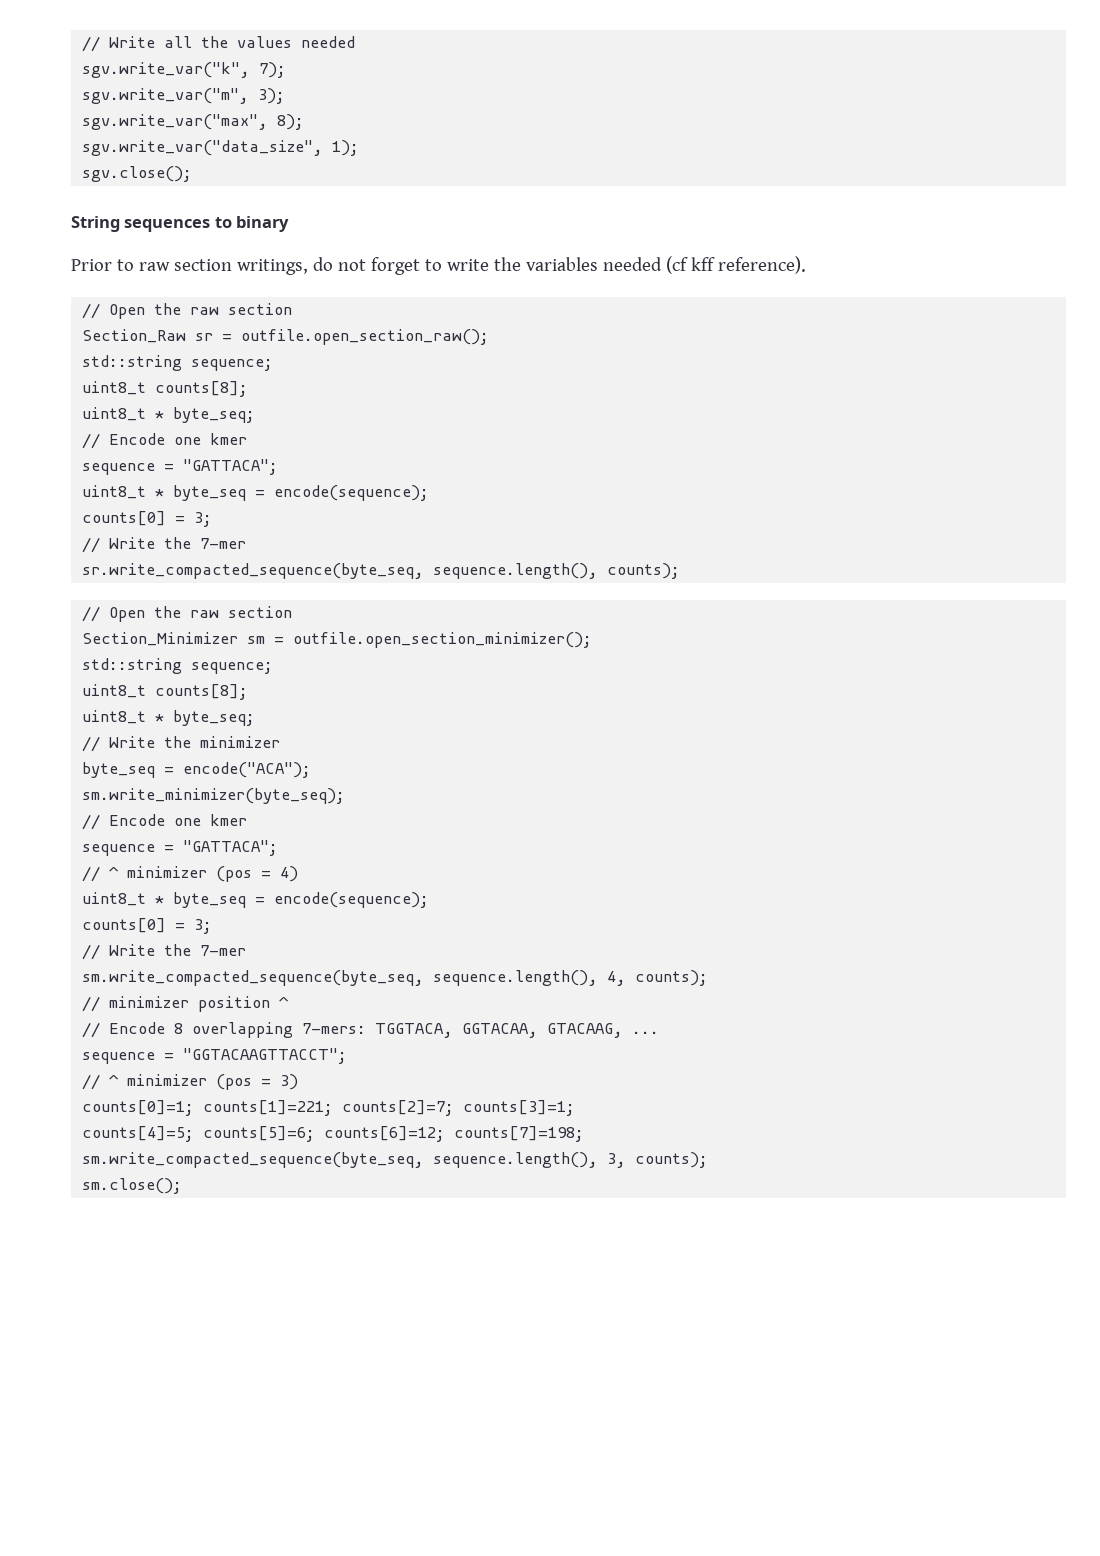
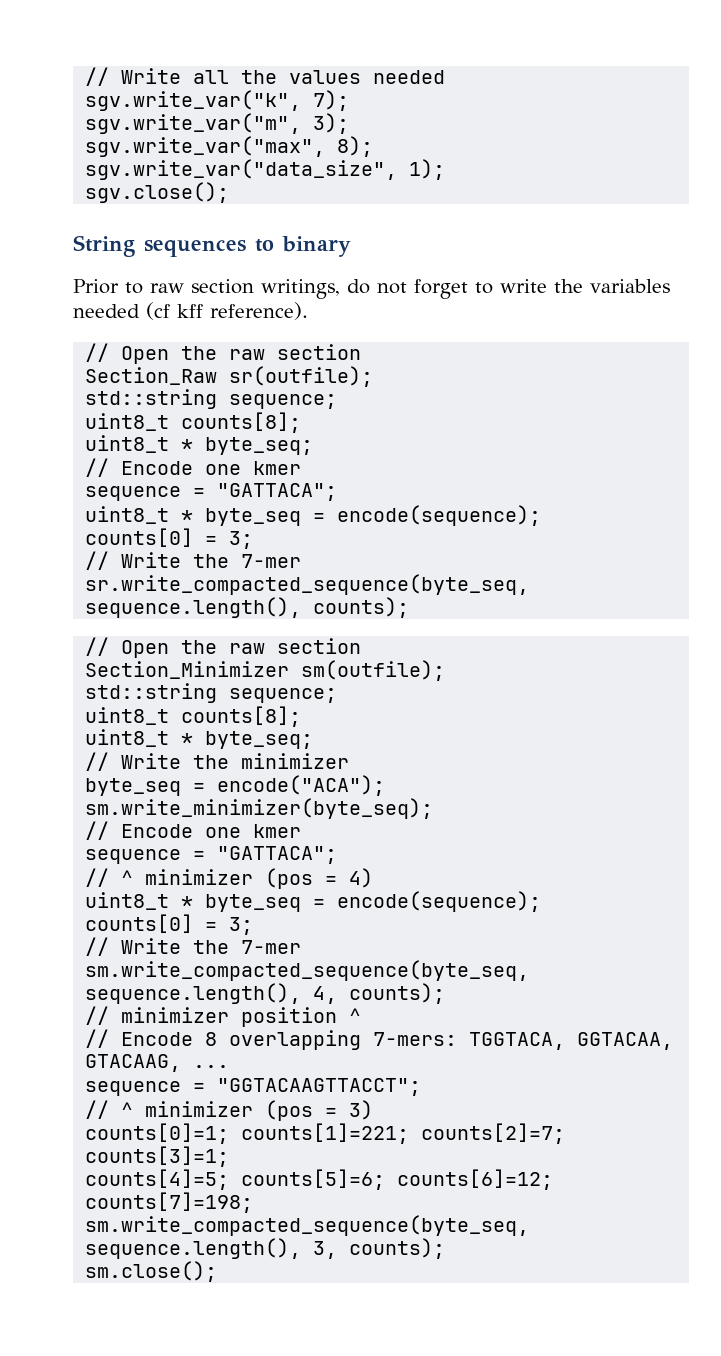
- Section_Raw sr = outfile.open_section_raw();
+ Section_Raw sr(outfile);
- Section_Minimizer sm = outfile.open_section_minimizer();
+ Section_Minimizer sm(outfile);

